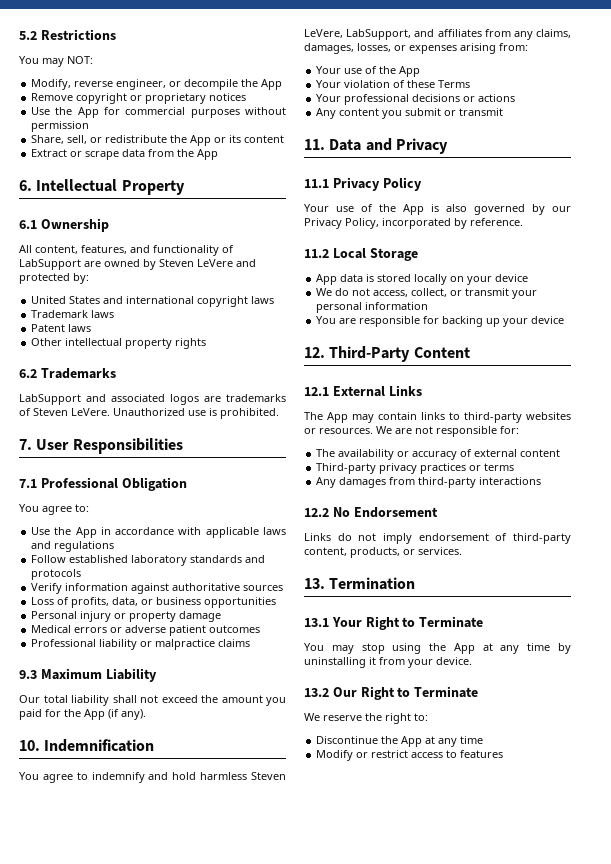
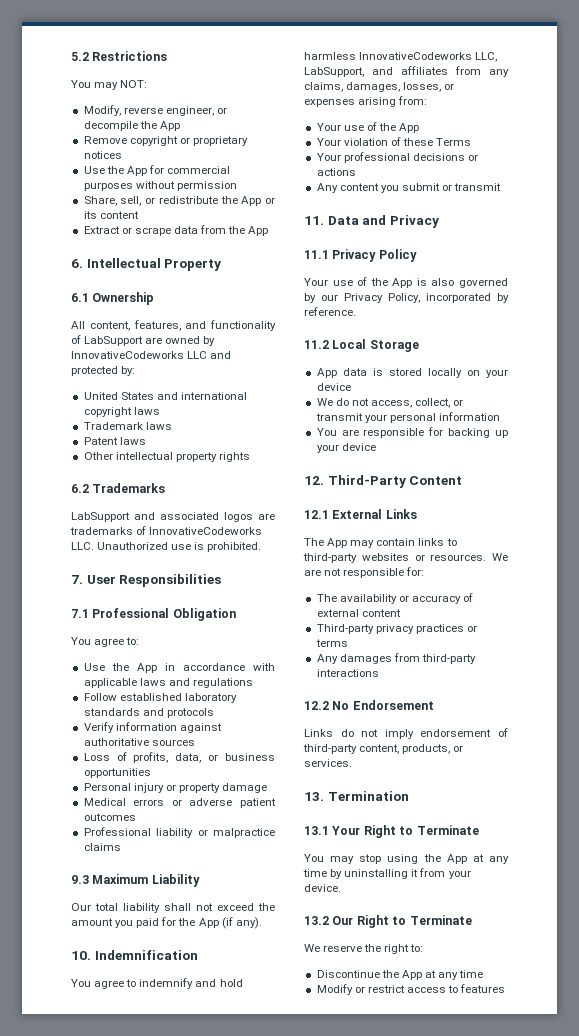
- All content, features, and functionality of LabSupport are owned by Steven LeVere and protected by:
+ All content, features, and functionality of LabSupport are owned by InnovativeCodeworks LLC and protected by:
- LabSupport and associated logos are trademarks of Steven LeVere. Unauthorized use is prohibited.
+ LabSupport and associated logos are trademarks of InnovativeCodeworks LLC. Unauthorized use is prohibited.
- You agree to indemnify and hold harmless Steven LeVere, LabSupport, and affiliates from any claims, damages, losses, or expenses arising from:
+ You agree to indemnify and hold harmless InnovativeCodeworks LLC, LabSupport, and affiliates from any claims, damages, losses, or expenses arising from:

